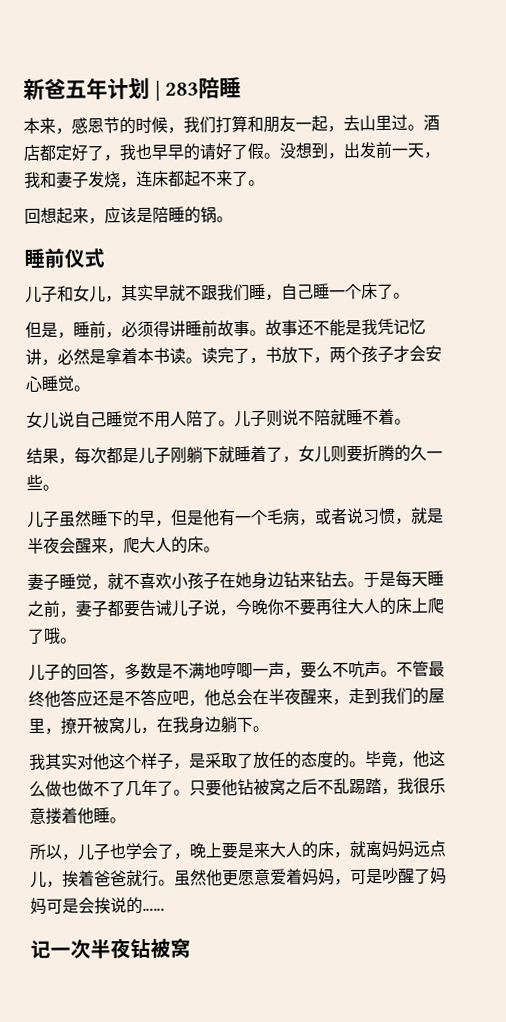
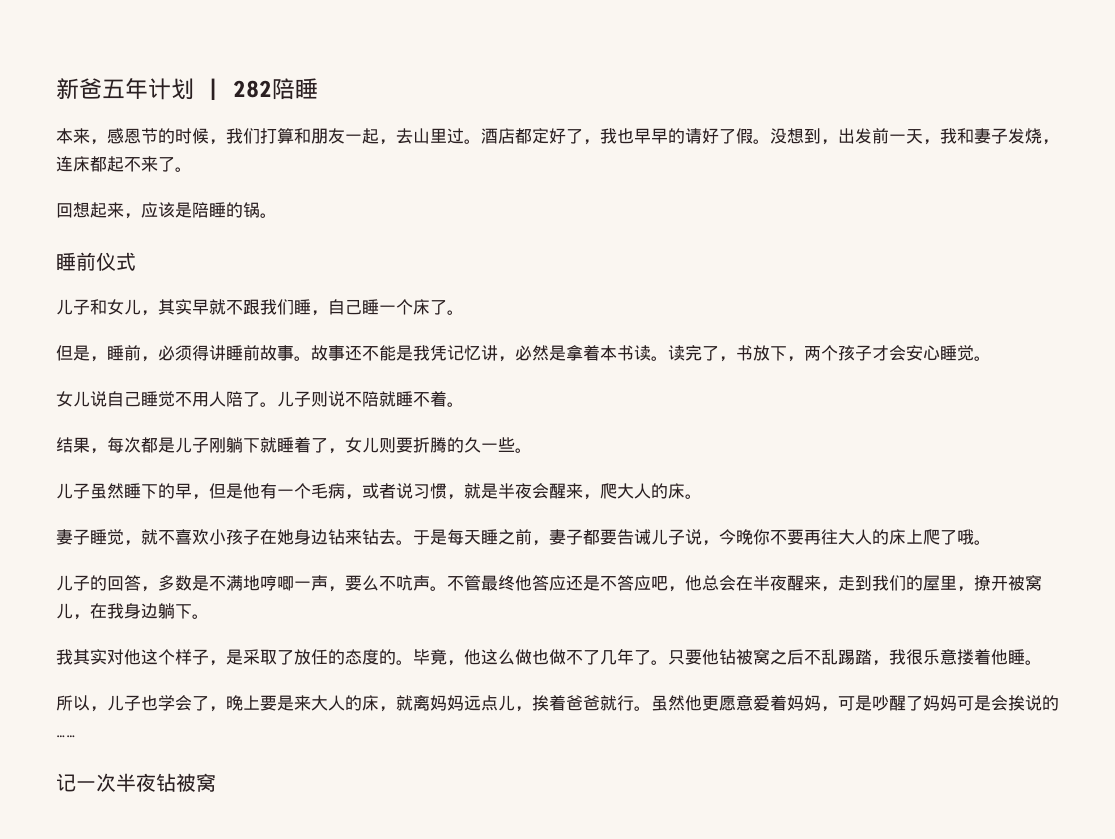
- 新爸五年计划 | 283陪睡
+ 新爸五年计划 | 282陪睡

